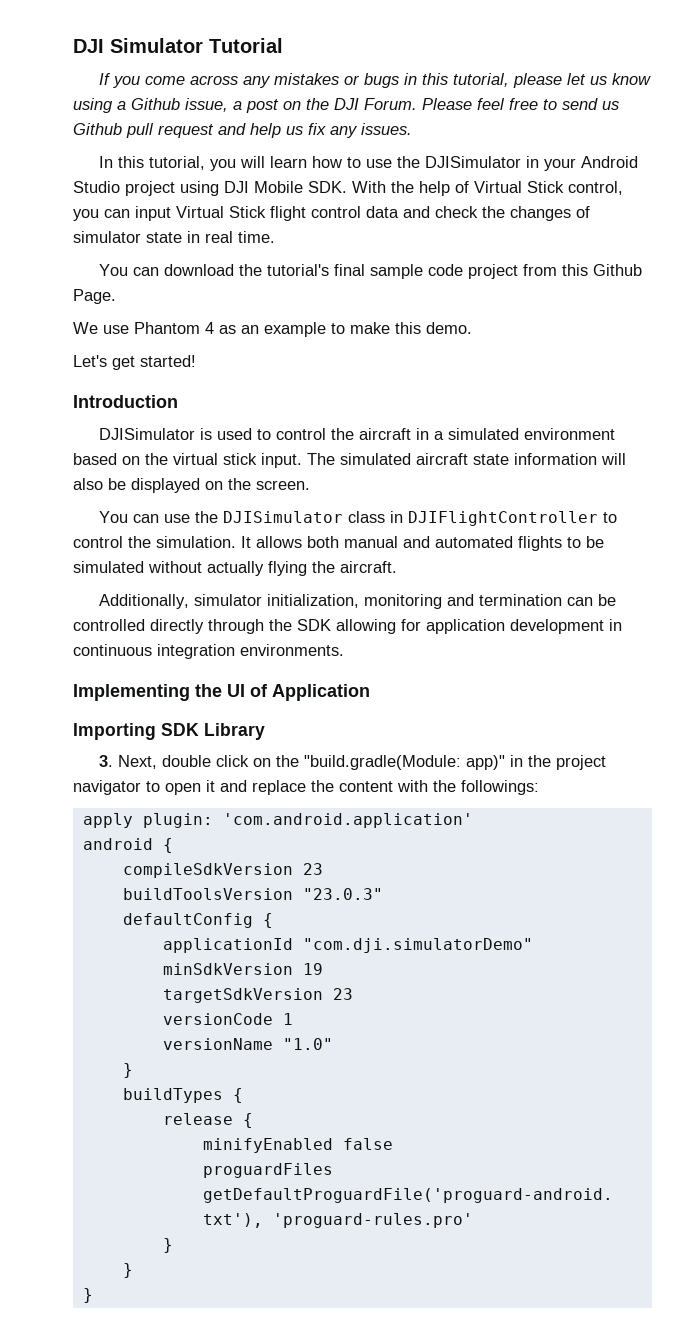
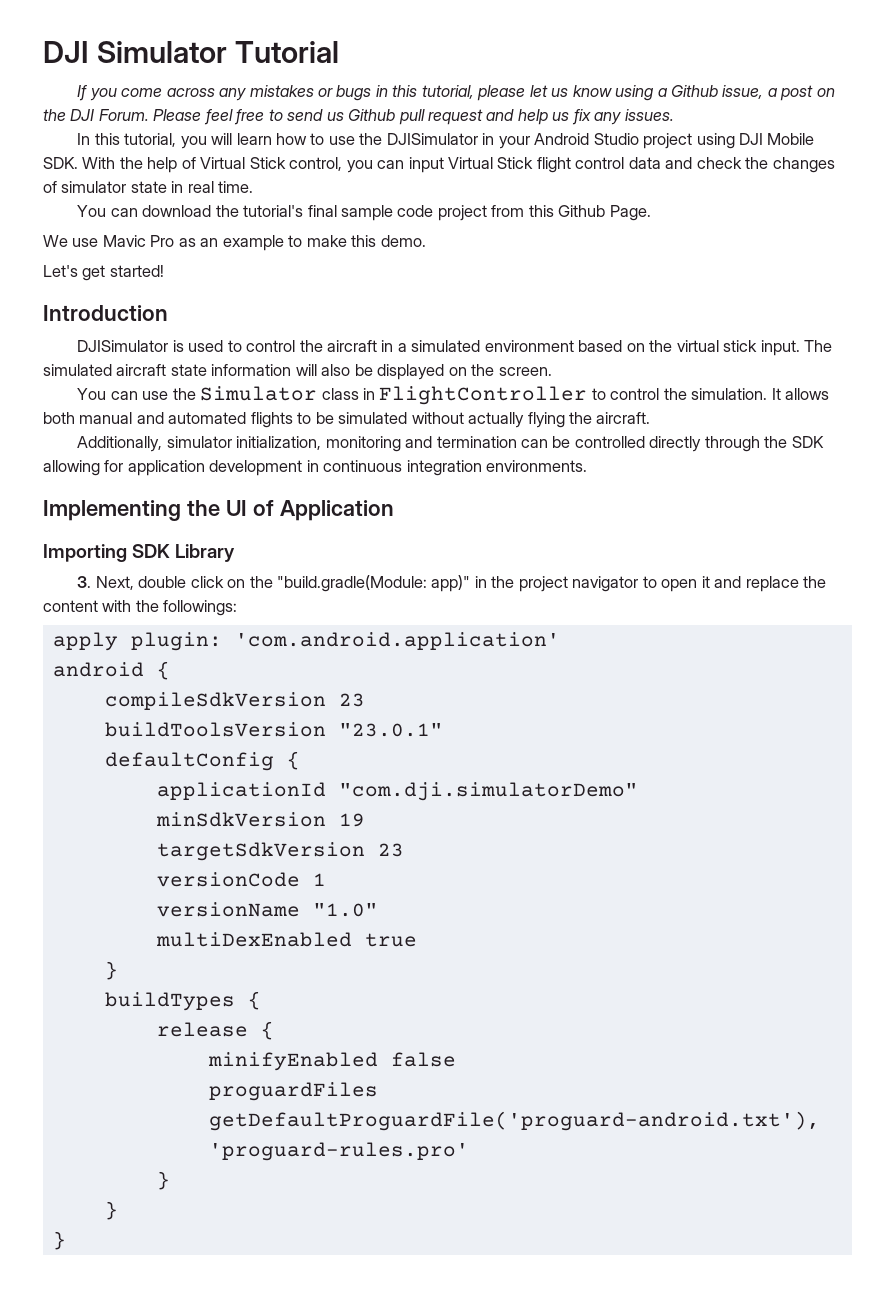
- We use Phantom 4 as an example to make this demo.
+ We use Mavic Pro as an example to make this demo.
- You can use the DJISimulator class in DJIFlightController to control the simulation.
+ You can use the Simulator class in FlightController to control the simulation.
- buildToolsVersion "23.0.3"
+ buildToolsVersion "23.0.1"
+ multiDexEnabled true

